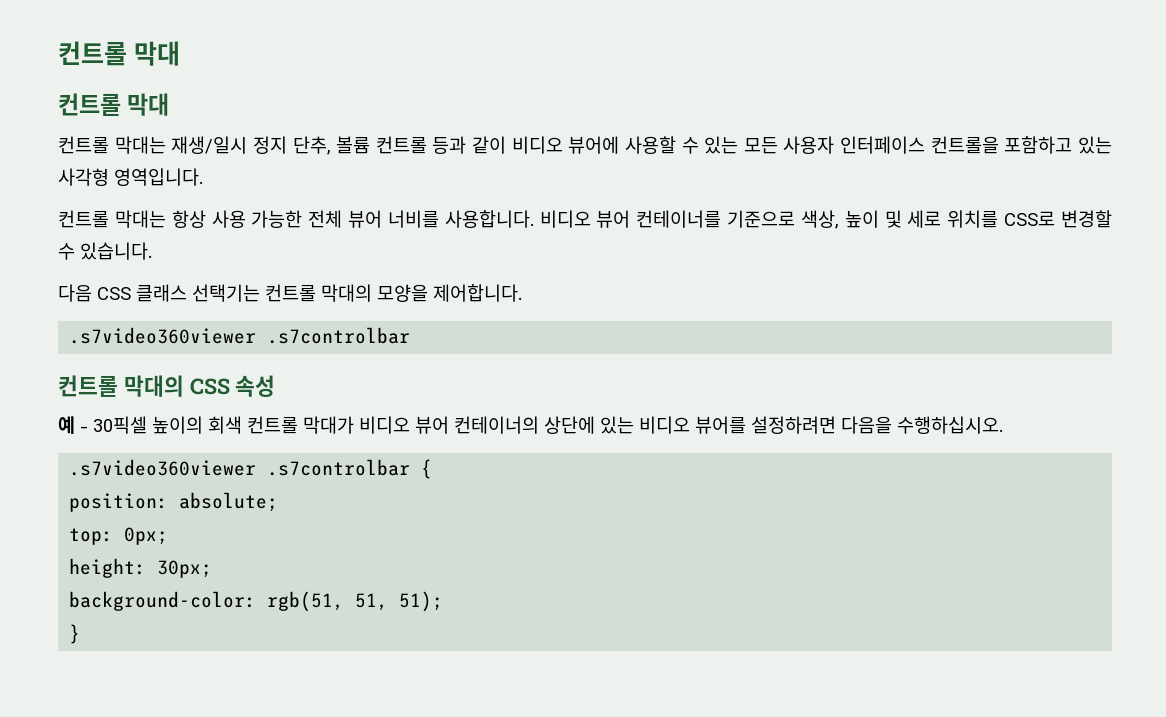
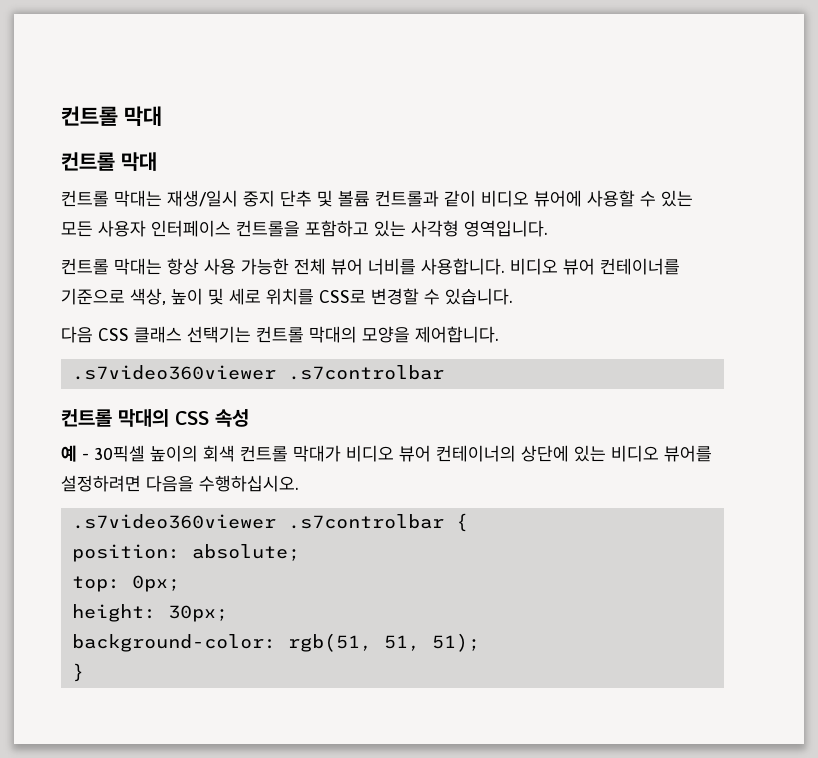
- 컨트롤 막대는 재생/일시 정지 단추, 볼륨 컨트롤 등과 같이 비디오 뷰어에 사용할 수 있는 모든 사용자 인터페이스 컨트롤을 포함하고 있는 사각형 영역입니다.
+ 컨트롤 막대는 재생/일시 중지 단추 및 볼륨 컨트롤과 같이 비디오 뷰어에 사용할 수 있는 모든 사용자 인터페이스 컨트롤을 포함하고 있는 사각형 영역입니다.

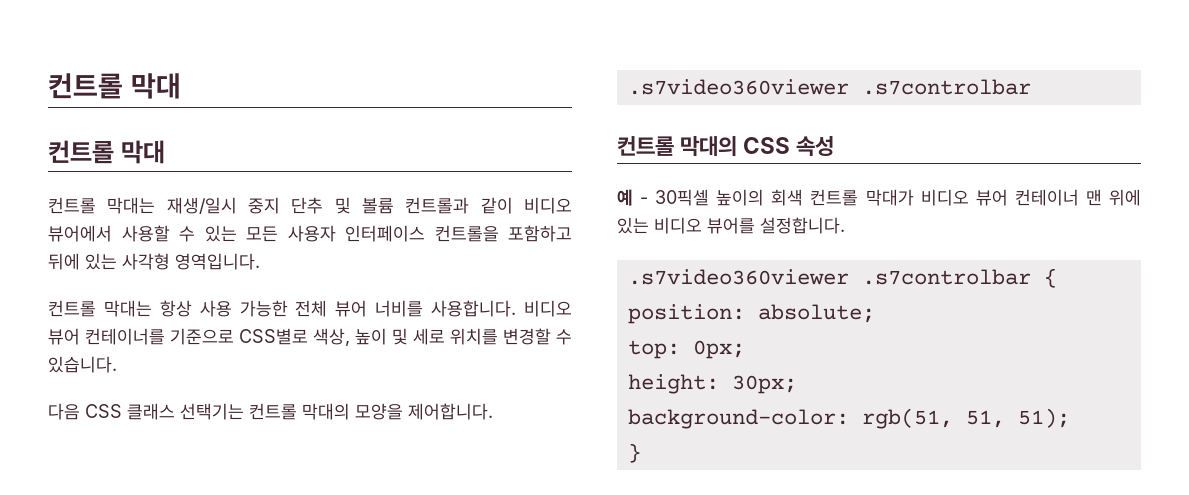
- 컨트롤 막대는 재생/일시 중지 단추 및 볼륨 컨트롤과 같이 비디오 뷰어에 사용할 수 있는 모든 사용자 인터페이스 컨트롤을 포함하고 있는 사각형 영역입니다.
+ 컨트롤 막대는 재생/일시 중지 단추 및 볼륨 컨트롤과 같이 비디오 뷰어에서 사용할 수 있는 모든 사용자 인터페이스 컨트롤을 포함하고 뒤에 있는 사각형 영역입니다.
- 비디오 뷰어 컨테이너를 기준으로 색상, 높이 및 세로 위치를 CSS로 변경할 수 있습니다.
+ 비디오 뷰어 컨테이너를 기준으로 CSS별로 색상, 높이 및 세로 위치를 변경할 수 있습니다.
- 예 - 30픽셀 높이의 회색 컨트롤 막대가 비디오 뷰어 컨테이너의 상단에 있는 비디오 뷰어를 설정하려면 다음을 수행하십시오.
+ 예 - 30픽셀 높이의 회색 컨트롤 막대가 비디오 뷰어 컨테이너 맨 위에 있는 비디오 뷰어를 설정합니다.

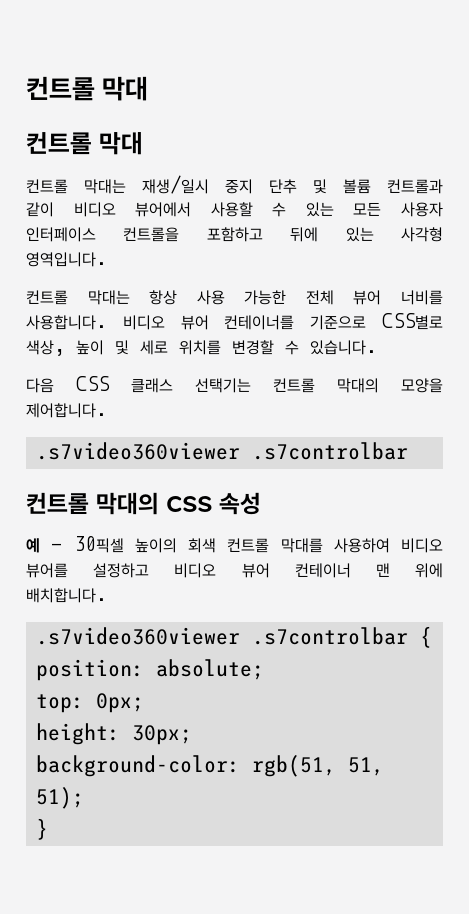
- 예 - 30픽셀 높이의 회색 컨트롤 막대가 비디오 뷰어 컨테이너 맨 위에 있는 비디오 뷰어를 설정합니다.
+ 예 - 30픽셀 높이의 회색 컨트롤 막대를 사용하여 비디오 뷰어를 설정하고 비디오 뷰어 컨테이너 맨 위에 배치합니다.

